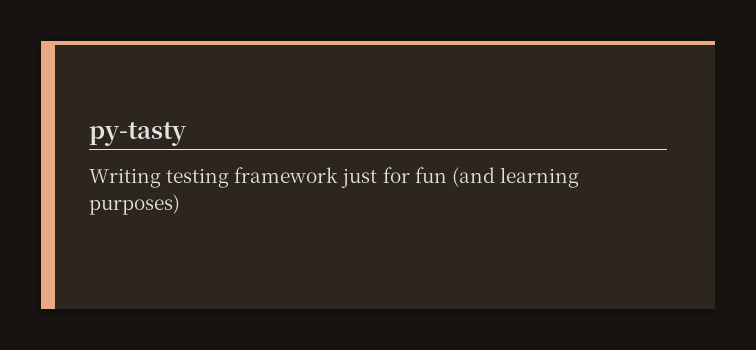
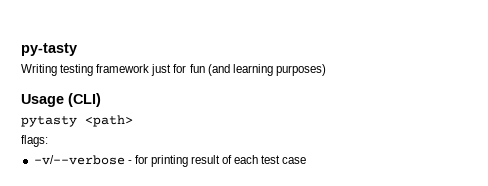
+ Usage (CLI)
+ pytasty <path>
+ flags:
+ -v/--verbose - for printing result of each test case

